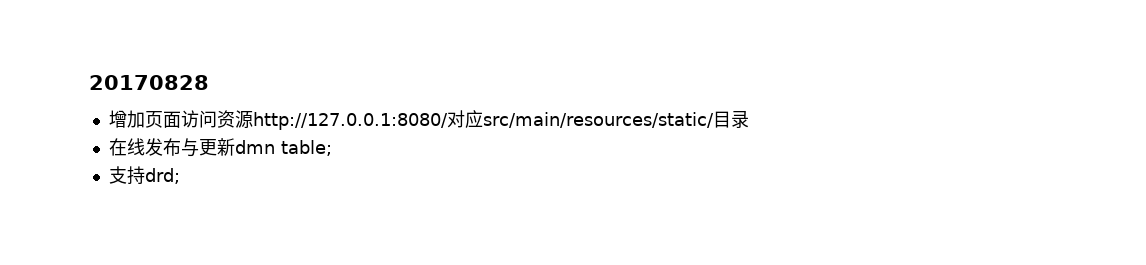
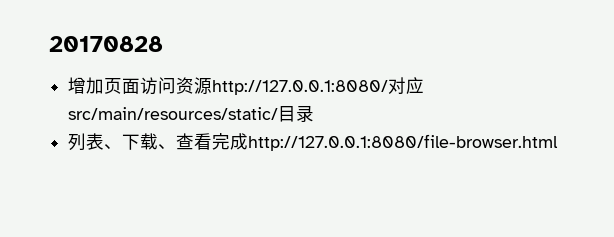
- 在线发布与更新dmn table;
- 支持drd;
+ 列表、下载、查看完成http://127.0.0.1:8080/file-browser.html

